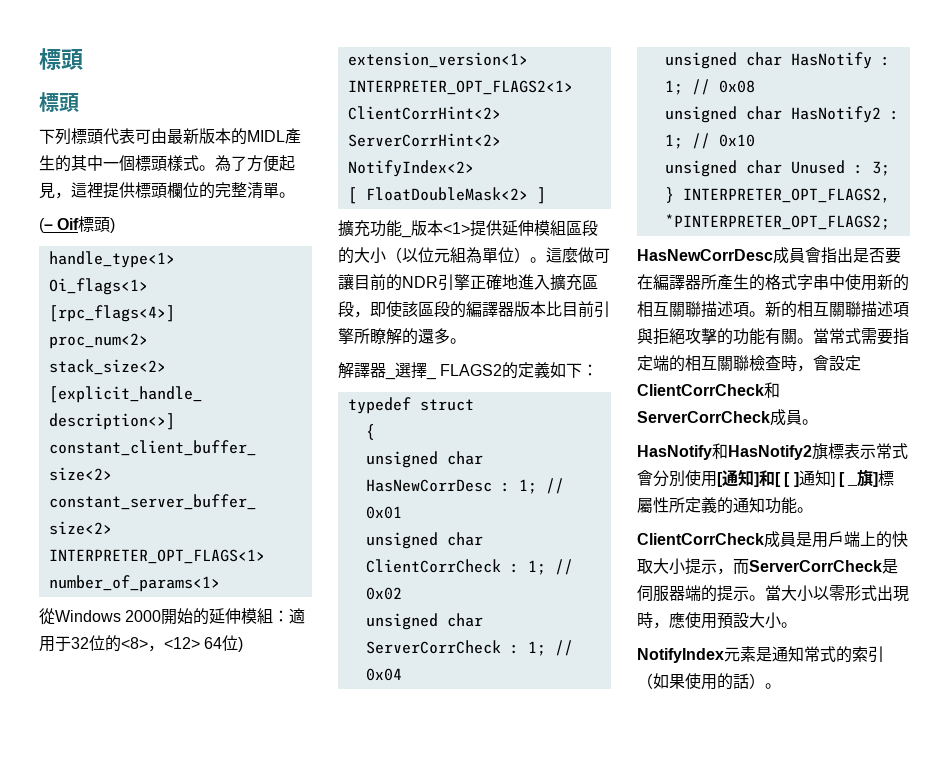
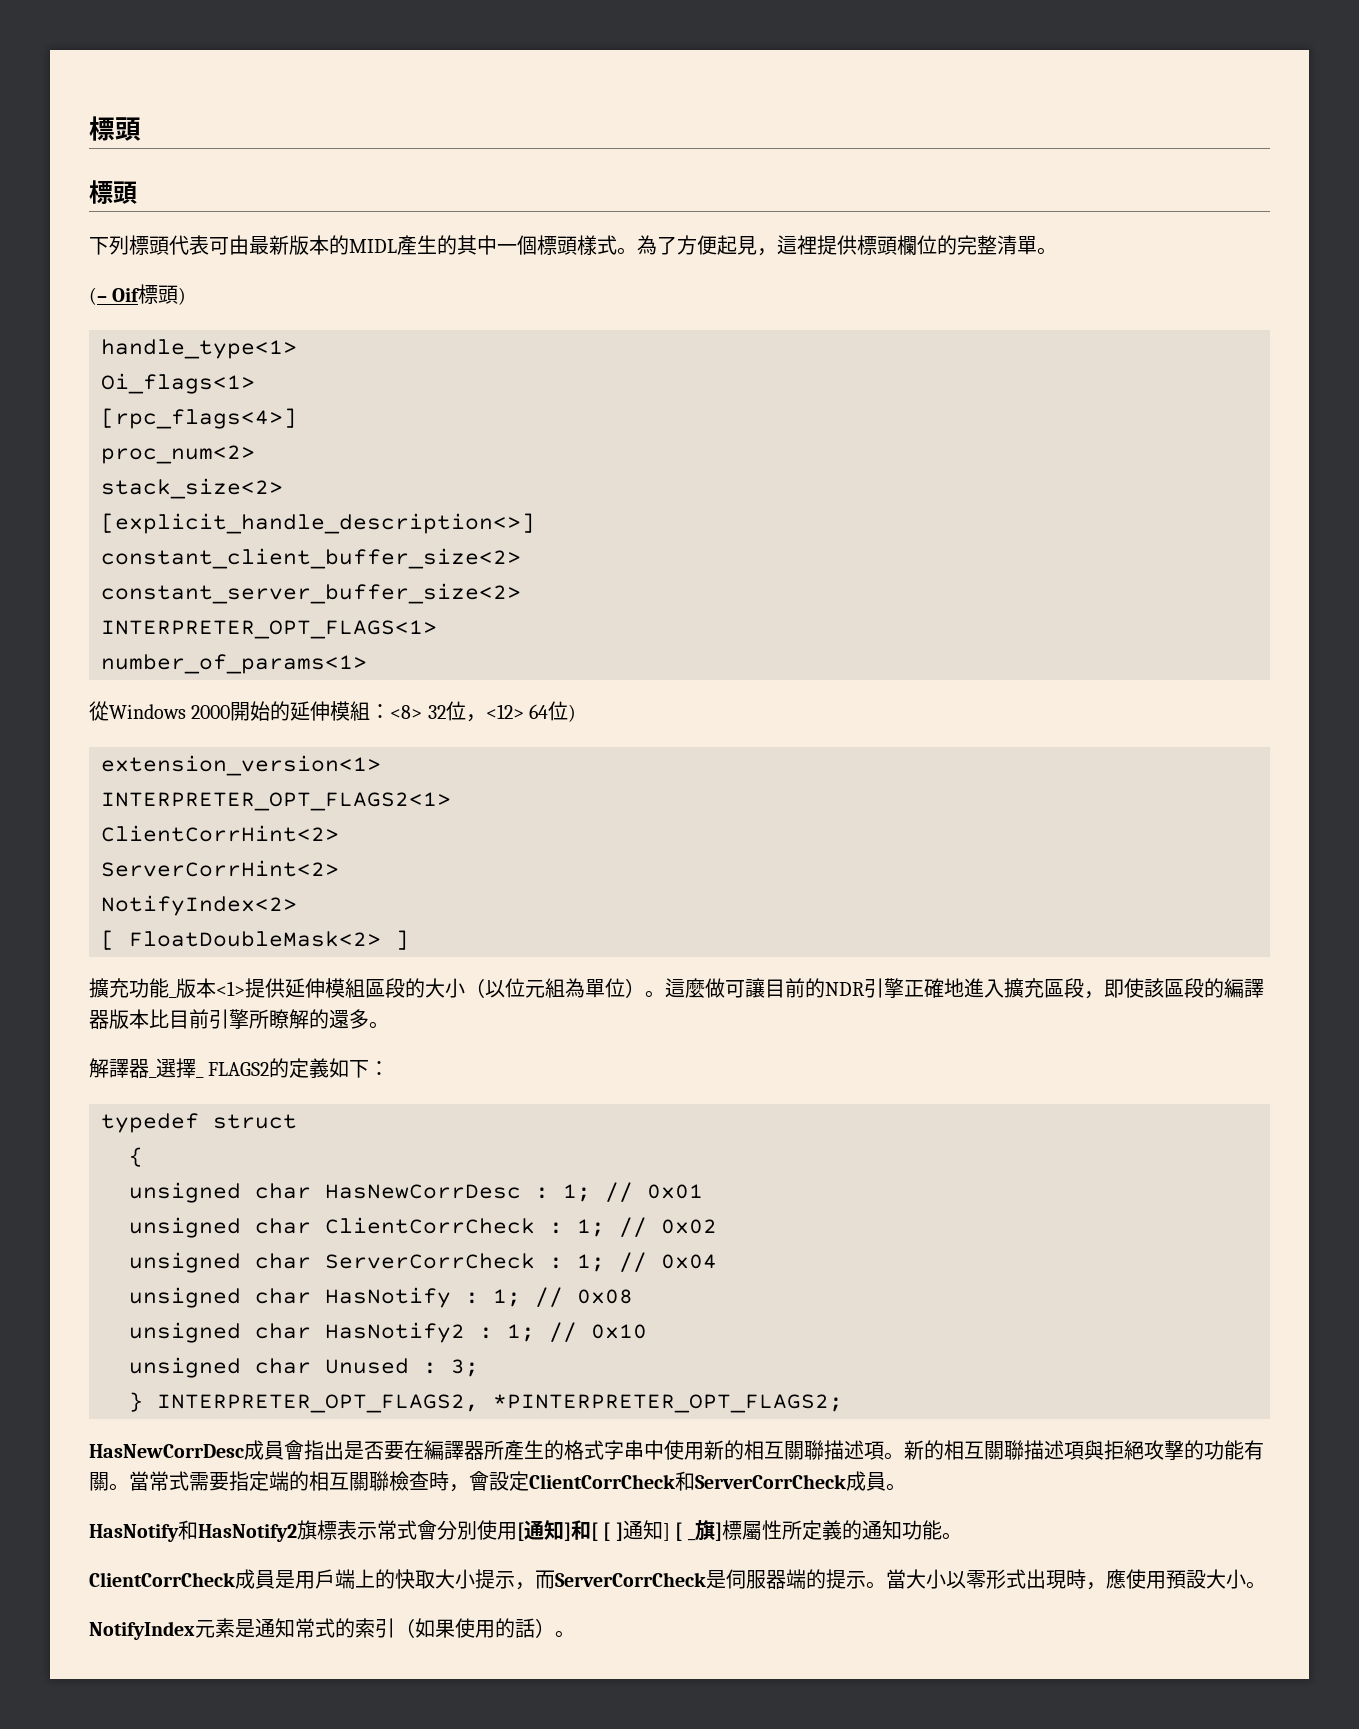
- 從Windows 2000開始的延伸模組：適用于32位的<8>，<12> 64位)
+ 從Windows 2000開始的延伸模組：<8> 32位，<12> 64位)

